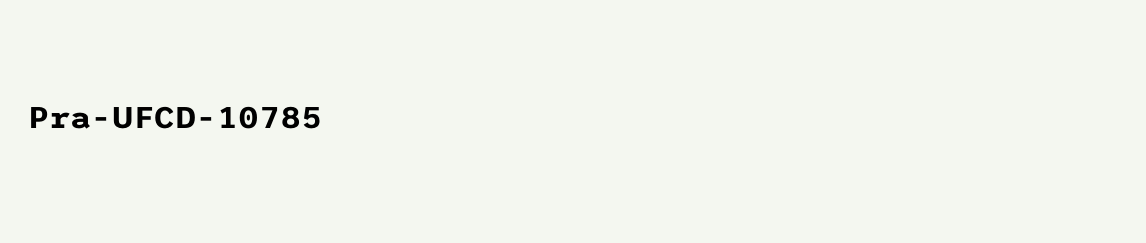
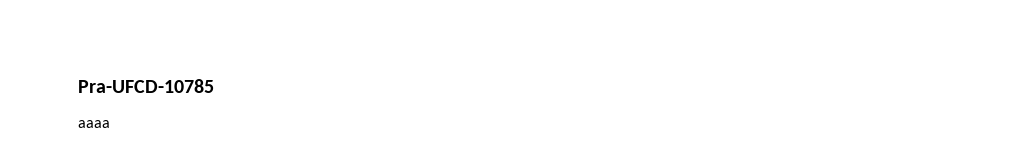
+ aaaa

